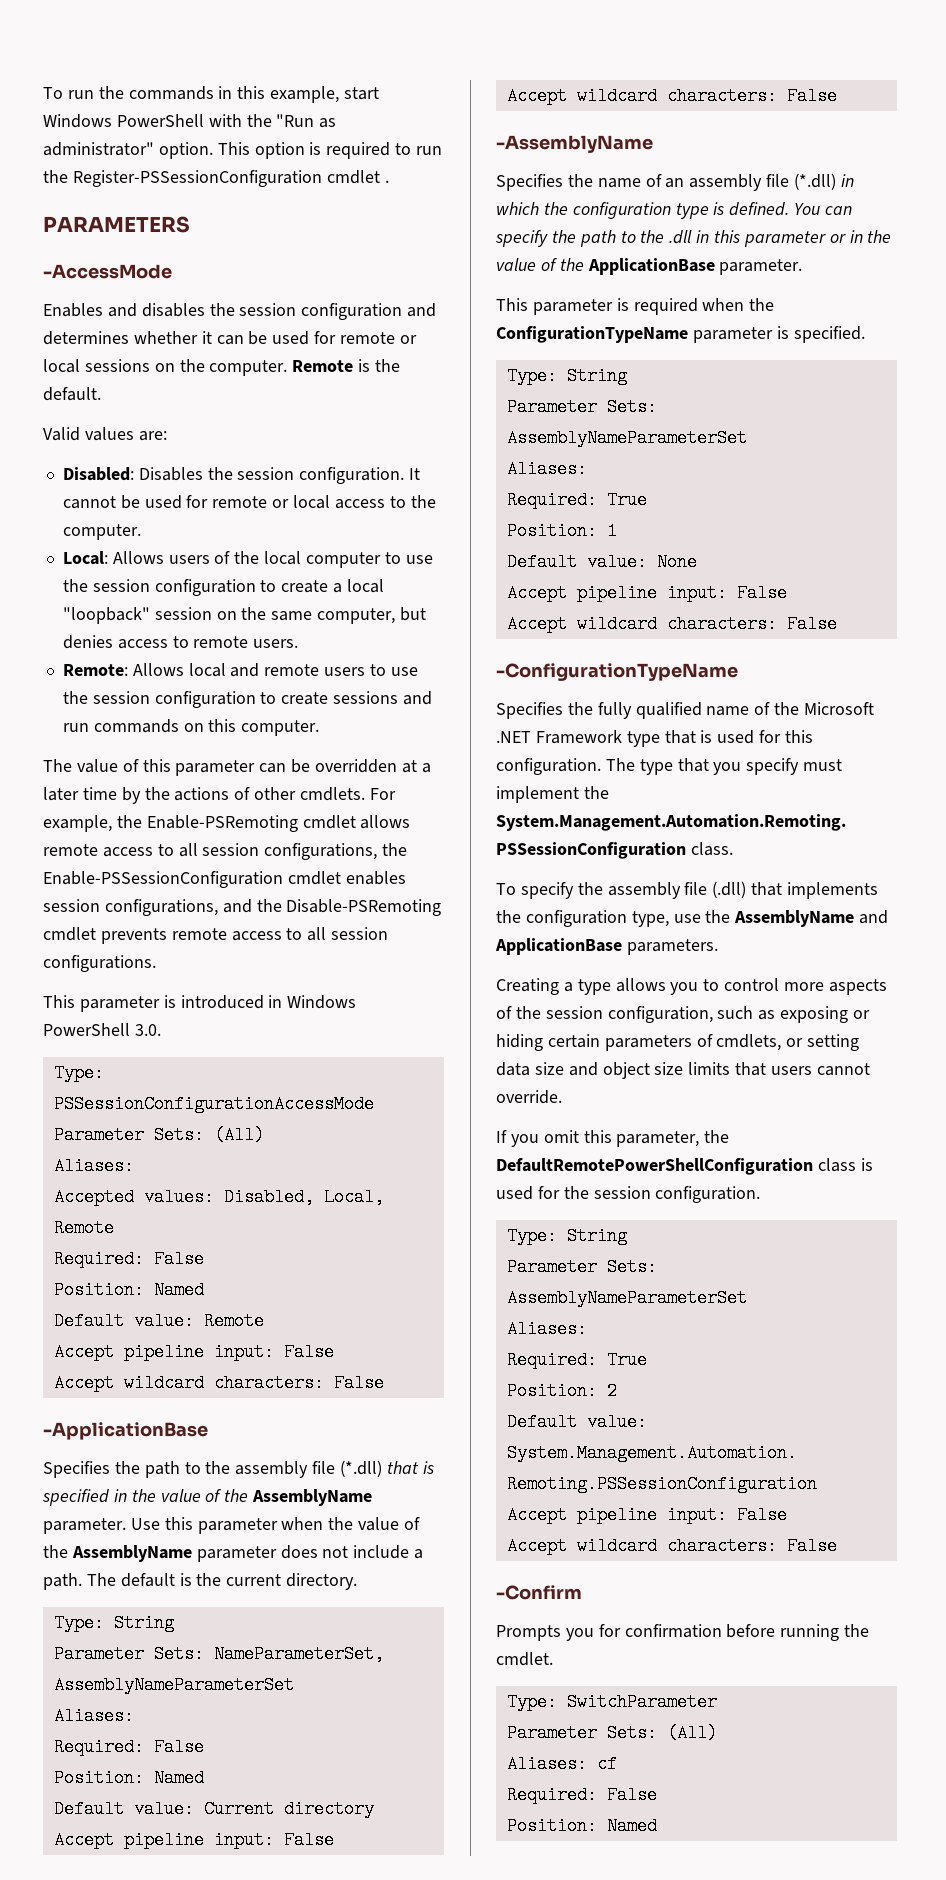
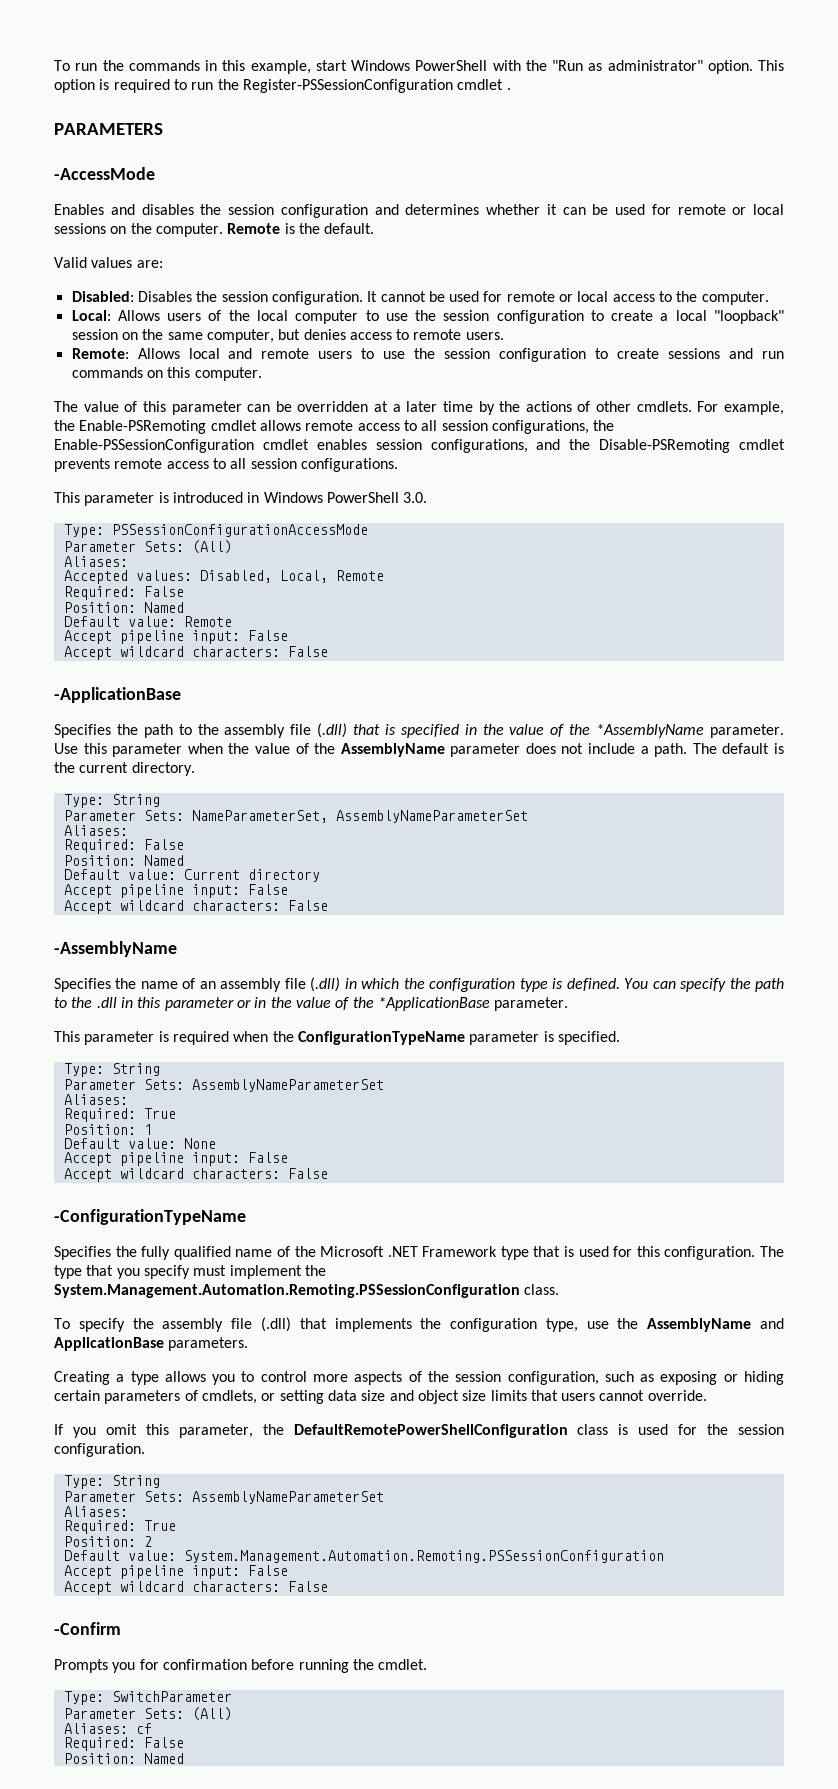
- Specifies the path to the assembly file (*.dll) that is specified in the value of the AssemblyName parameter.
+ Specifies the path to the assembly file (.dll) that is specified in the value of the *AssemblyName parameter.
- Specifies the name of an assembly file (*.dll) in which the configuration type is defined.
+ Specifies the name of an assembly file (.dll) in which the configuration type is defined.
- You can specify the path to the .dll in this parameter or in the value of the ApplicationBase parameter.
+ You can specify the path to the .dll in this parameter or in the value of the *ApplicationBase parameter.

